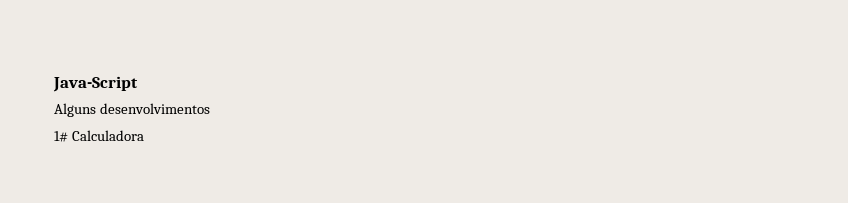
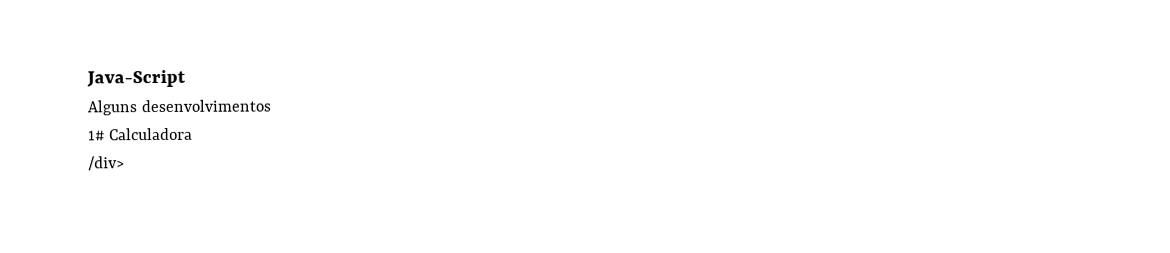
+ /div>

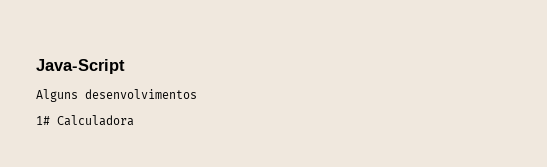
- /div>

